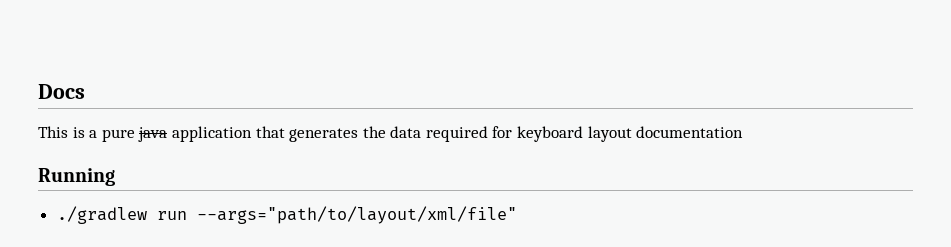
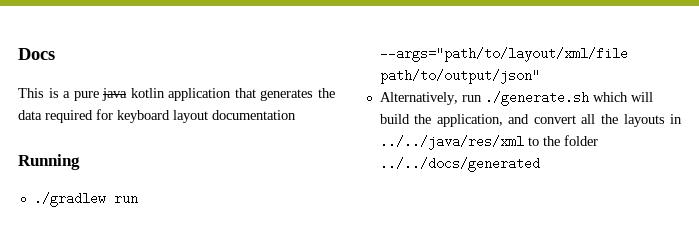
- This is a pure java application that generates the data required for keyboard layout documentation
+ This is a pure java kotlin application that generates the data required for keyboard layout documentation
- ./gradlew run --args="path/to/layout/xml/file"
+ ./gradlew run --args="path/to/layout/xml/file path/to/output/json"
+ Alternatively, run ./generate.sh which will build the application, and convert all the layouts in ../../java/res/xml to the folder ../../docs/generated

